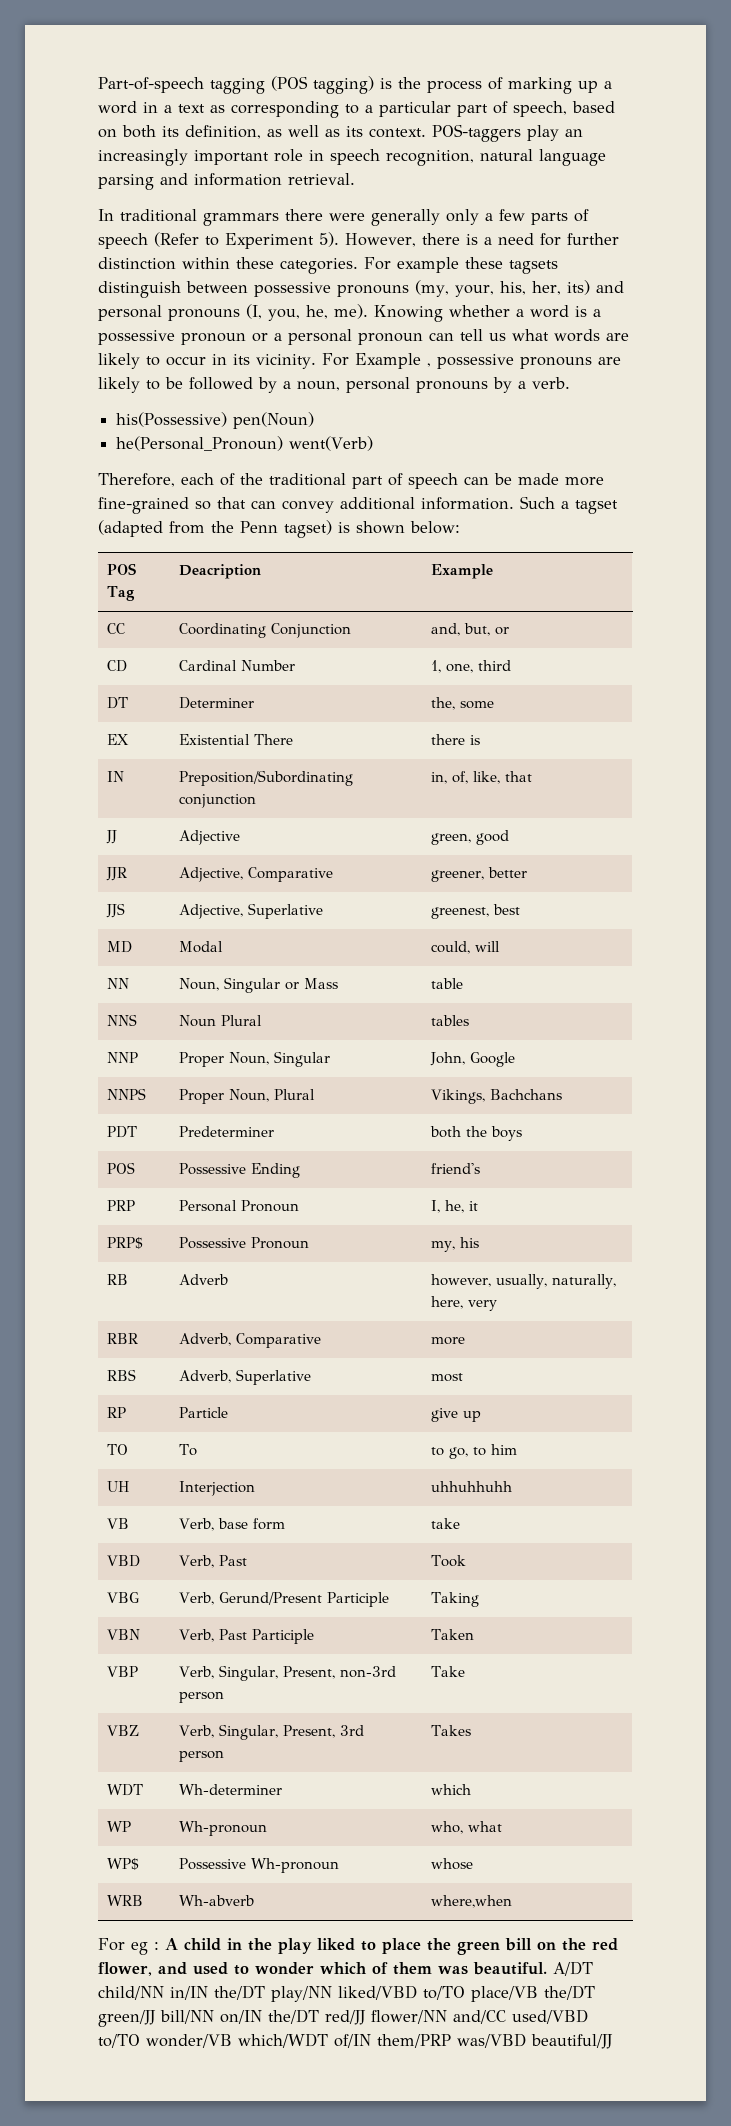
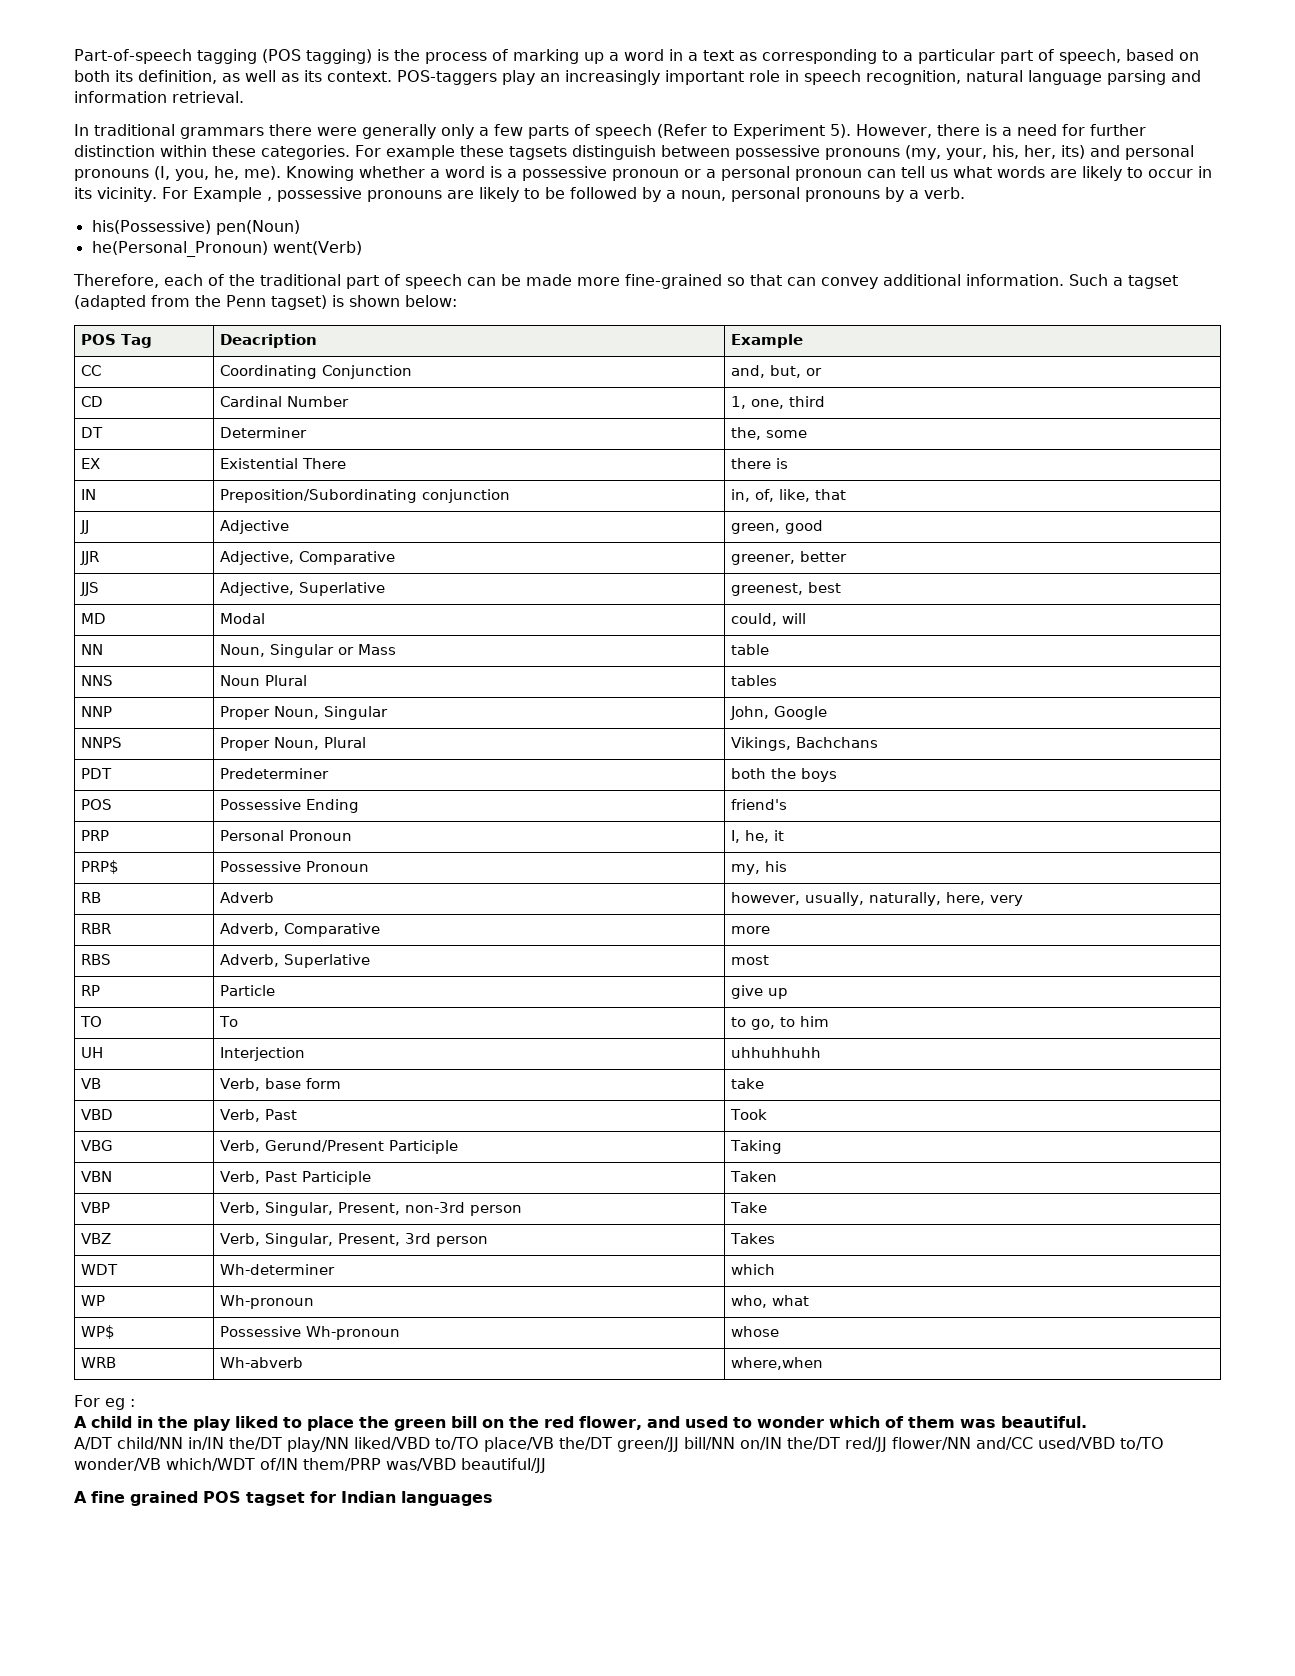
- For eg : A child in the play liked to place the green bill on the red flower, and used to wonder which of them was beautiful. A/DT child/NN in/IN the/DT play/NN liked/VBD to/TO place/VB the/DT green/JJ bill/NN on/IN the/DT red/JJ flower/NN and/CC used/VBD to/TO wonder/VB which/WDT of/IN them/PRP was/VBD beautiful/JJ
+ For eg :
+ A child in the play liked to place the green bill on the red flower, and used to wonder which of them was beautiful.
+ A/DT child/NN in/IN the/DT play/NN liked/VBD to/TO place/VB the/DT green/JJ bill/NN on/IN the/DT red/JJ flower/NN and/CC used/VBD to/TO wonder/VB which/WDT of/IN them/PRP was/VBD beautiful/JJ
+ A fine grained POS tagset for Indian languages

